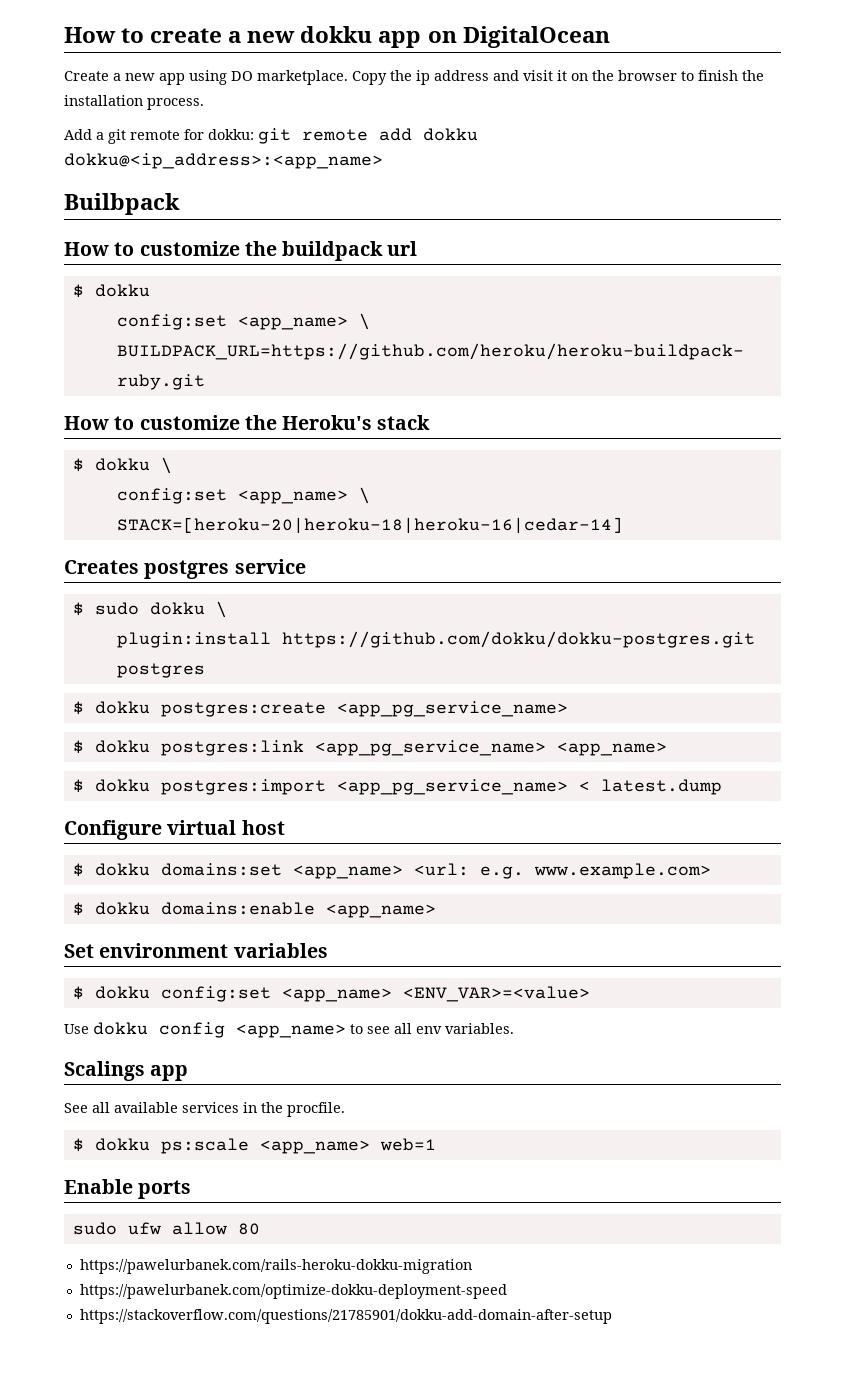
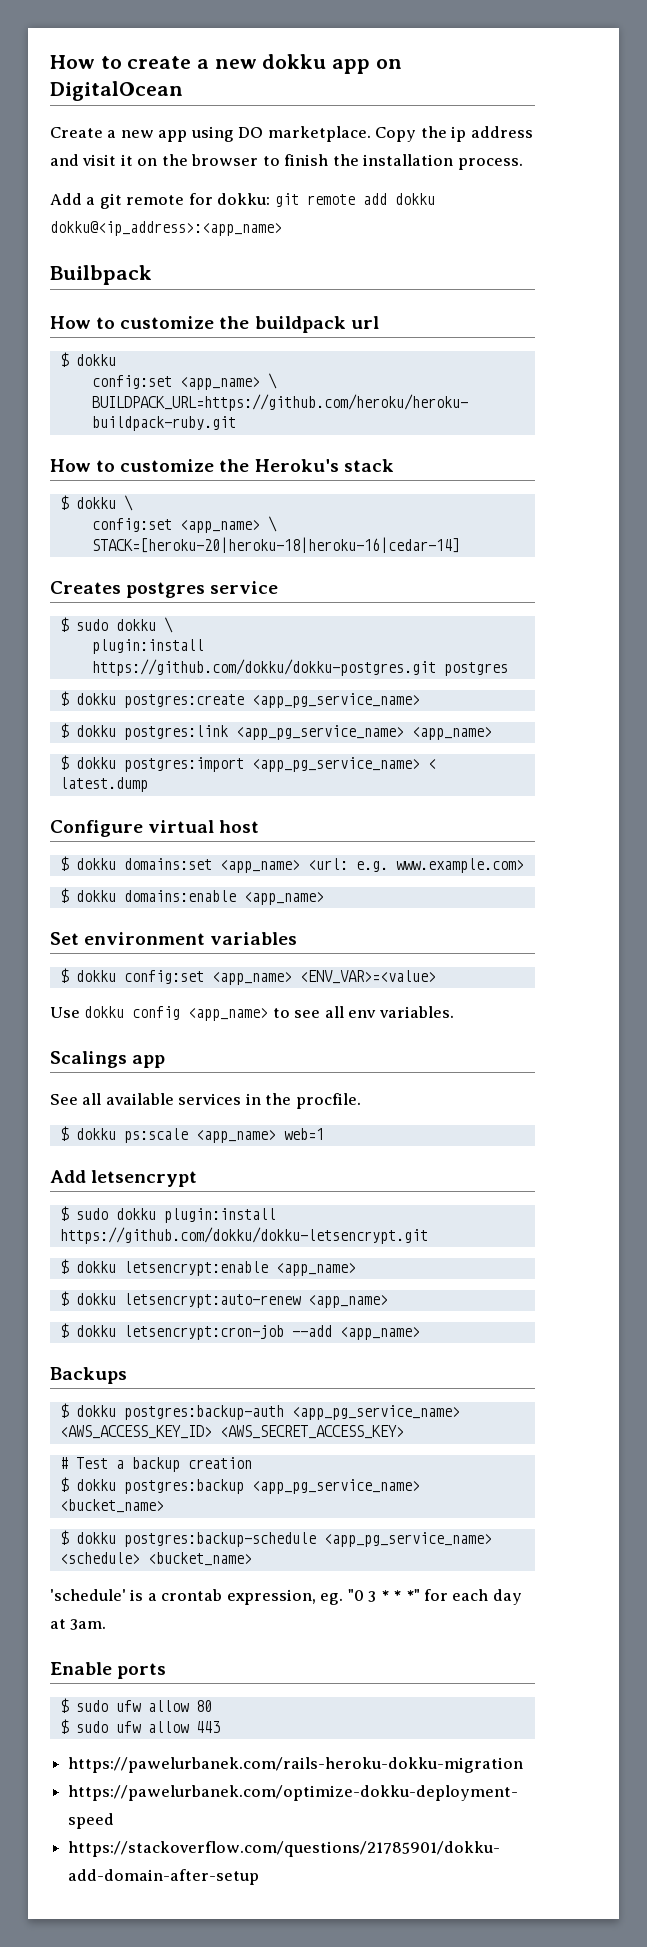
+ Add letsencrypt
+ $ sudo dokku plugin:install https://github.com/dokku/dokku-letsencrypt.git
+ $ dokku letsencrypt:enable <app_name>
+ $ dokku letsencrypt:auto-renew <app_name>
+ $ dokku letsencrypt:cron-job --add <app_name>
+ Backups
+ $ dokku postgres:backup-auth <app_pg_service_name> <AWS_ACCESS_KEY_ID> <AWS_SECRET_ACCESS_KEY>
+ # Test a backup creation
+ $ dokku postgres:backup <app_pg_service_name> <bucket_name>
+ $ dokku postgres:backup-schedule <app_pg_service_name> <schedule> <bucket_name>
+ 'schedule' is a crontab expression, eg. "0 3 * * *" for each day at 3am.
- sudo ufw allow 80
+ $ sudo ufw allow 80
+ $ sudo ufw allow 443

